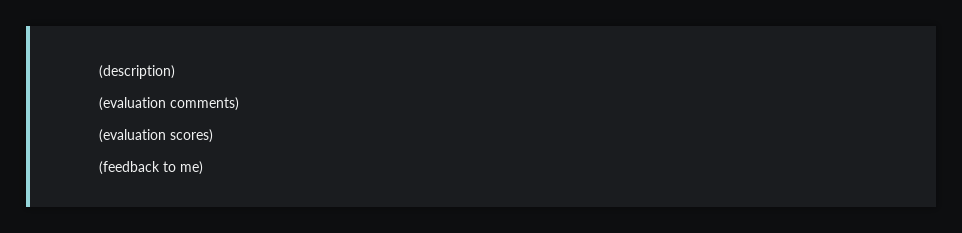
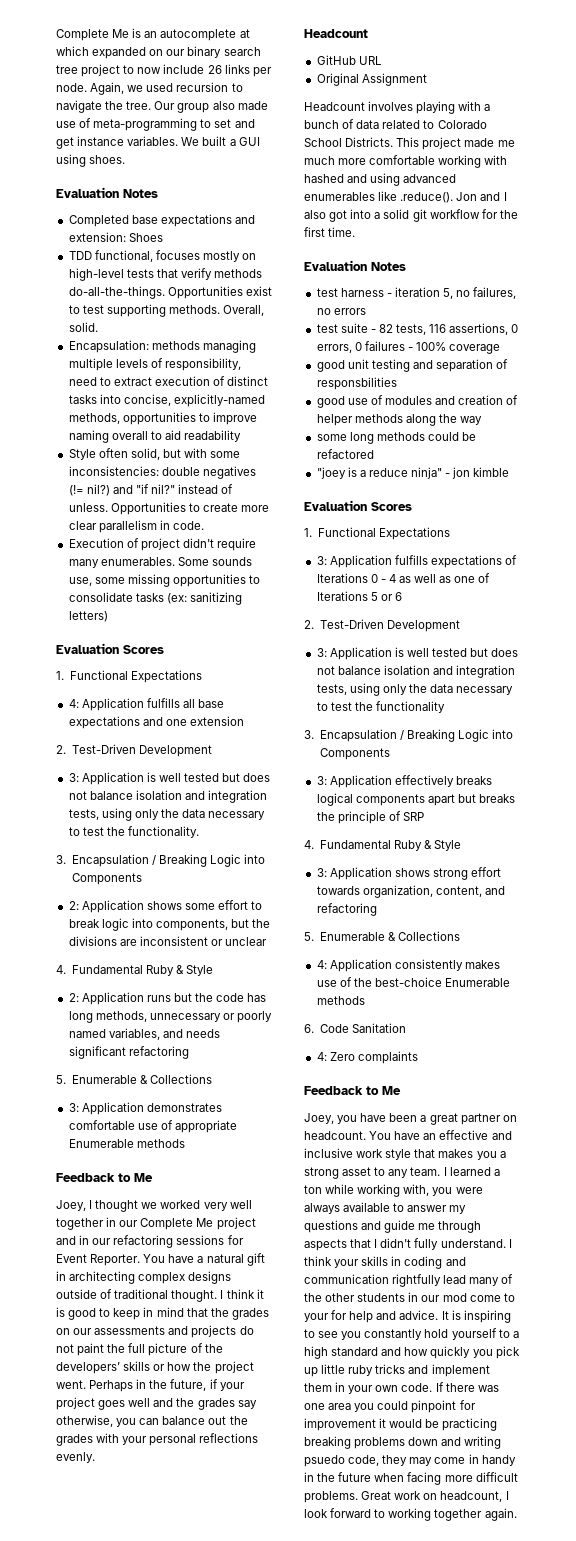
- (description)
- (evaluation comments)
- (evaluation scores)
- (feedback to me)
+ Complete Me is an autocomplete at which expanded on our binary search tree project to now include 26 links per node. Again, we used recursion to navigate the tree. Our group also made use of meta-programming to set and get instance variables. We built a GUI using shoes.
+ Evaluation Notes
+ Completed base expectations and extension: Shoes
+ TDD functional, focuses mostly on high-level tests that verify methods do-all-the-things. Opportunities exist to test supporting methods. Overall, solid.
+ Encapsulation: methods managing multiple levels of responsibility, need to extract execution of distinct tasks into concise, explicitly-named methods, opportunities to improve naming overall to aid readability
+ Style often solid, but with some inconsistencies: double negatives (!= nil?) and "if nil?" instead of unless. Opportunities to create more clear parallelism in code.
+ Execution of project didn't require many enumerables. Some sounds use, some missing opportunities to consolidate tasks (ex: sanitizing letters)
+ Evaluation Scores
+ 1. Functional Expectations
+ 4: Application fulfills all base expectations and one extension
+ 2. Test-Driven Development
+ 3: Application is well tested but does not balance isolation and integration tests, using only the data necessary to test the functionality.
+ 3. Encapsulation / Breaking Logic into Components
+ 2: Application shows some effort to break logic into components, but the divisions are inconsistent or unclear
+ 4. Fundamental Ruby & Style
+ 2: Application runs but the code has long methods, unnecessary or poorly named variables, and needs significant refactoring
+ 5. Enumerable & Collections
+ 3: Application demonstrates comfortable use of appropriate Enumerable methods
+ Feedback to Me
+ Joey, I thought we worked very well together in our Complete Me project and in our refactoring sessions for Event Reporter. You have a natural gift in architecting complex designs outside of traditional thought. I think it is good to keep in mind that the grades on our assessments and projects do not paint the full picture of the developers’ skills or how the project went. Perhaps in the future, if your project goes well and the grades say otherwise, you can balance out the grades with your personal reflections evenly.
+ Headcount
+ GitHub URL
+ Original Assignment
+ Headcount involves playing with a bunch of data related to Colorado School Districts. This project made me much more comfortable working with hashed and using advanced enumerables like .reduce(). Jon and I also got into a solid git workflow for the first time.
+ Evaluation Notes
+ test harness - iteration 5, no failures, no errors
+ test suite - 82 tests, 116 assertions, 0 errors, 0 failures - 100% coverage
+ good unit testing and separation of responsbilities
+ good use of modules and creation of helper methods along the way
+ some long methods could be refactored
+ "joey is a reduce ninja" - jon kimble
+ Evaluation Scores
+ 1. Functional Expectations
+ 3: Application fulfills expectations of Iterations 0 - 4 as well as one of Iterations 5 or 6
+ 2. Test-Driven Development
+ 3: Application is well tested but does not balance isolation and integration tests, using only the data necessary to test the functionality
+ 3. Encapsulation / Breaking Logic into Components
+ 3: Application effectively breaks logical components apart but breaks the principle of SRP
+ 4. Fundamental Ruby & Style
+ 3: Application shows strong effort towards organization, content, and refactoring
+ 5. Enumerable & Collections
+ 4: Application consistently makes use of the best-choice Enumerable methods
+ 6. Code Sanitation
+ 4: Zero complaints
+ Feedback to Me
+ Joey, you have been a great partner on headcount. You have an effective and inclusive work style that makes you a strong asset to any team. I learned a ton while working with, you were always available to answer my questions and guide me through aspects that I didn't fully understand. I think your skills in coding and communication rightfully lead many of the other students in our mod come to your for help and advice. It is inspiring to see you constantly hold yourself to a high standard and how quickly you pick up little ruby tricks and implement them in your own code. If there was one area you could pinpoint for improvement it would be practicing breaking problems down and writing psuedo code, they may come in handy in the future when facing more difficult problems. Great work on headcount, I look forward to working together again.

